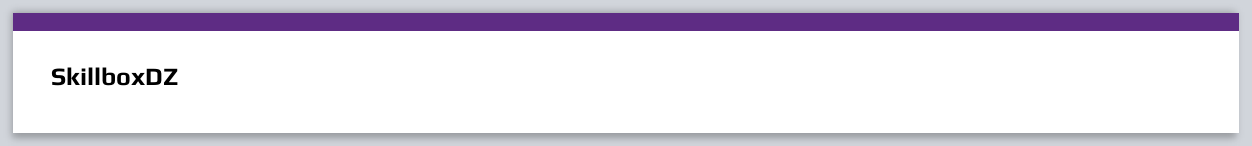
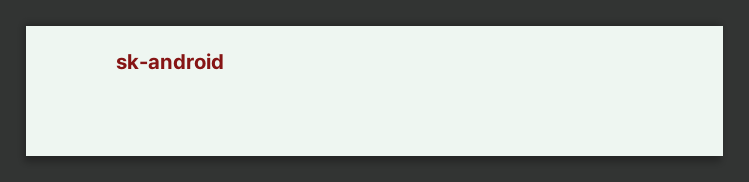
- SkillboxDZ
+ sk-android

